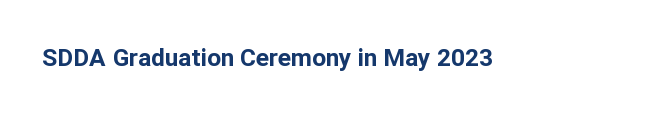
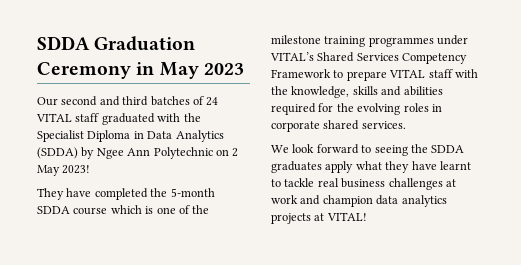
+ Our second and third batches of 24 VITAL staff graduated with the Specialist Diploma in Data Analytics (SDDA) by Ngee Ann Polytechnic on 2 May 2023!
+ They have completed the 5-month SDDA course which is one of the milestone training programmes under VITAL’s Shared Services Competency Framework to prepare VITAL staff with the knowledge, skills and abilities required for the evolving roles in corporate shared services.
+ We look forward to seeing the SDDA graduates apply what they have learnt to tackle real business challenges at work and champion data analytics projects at VITAL!

